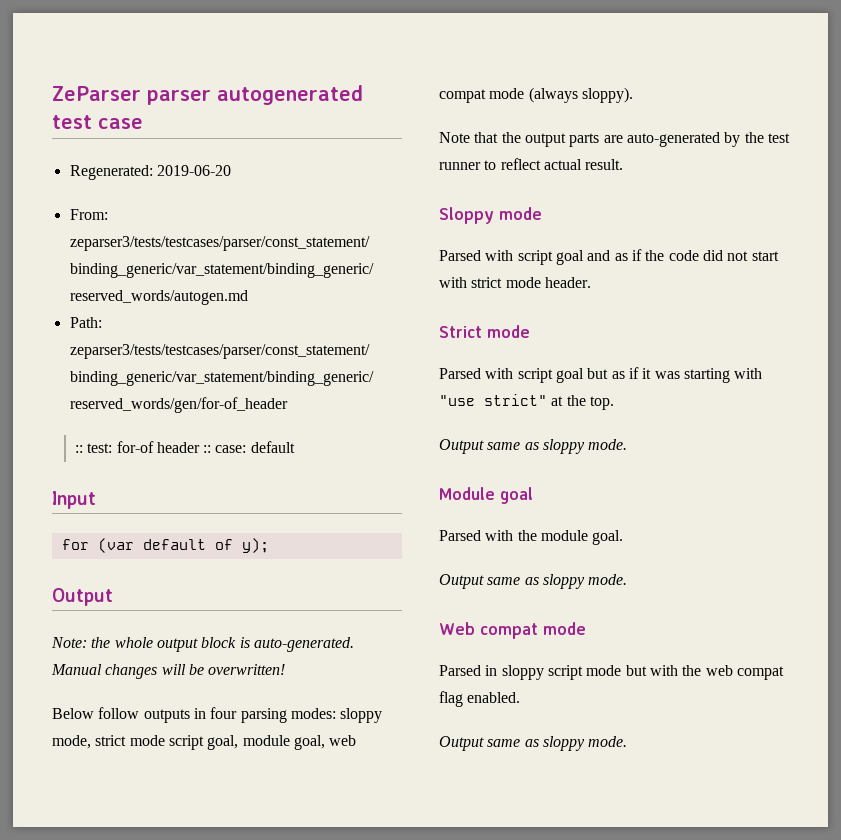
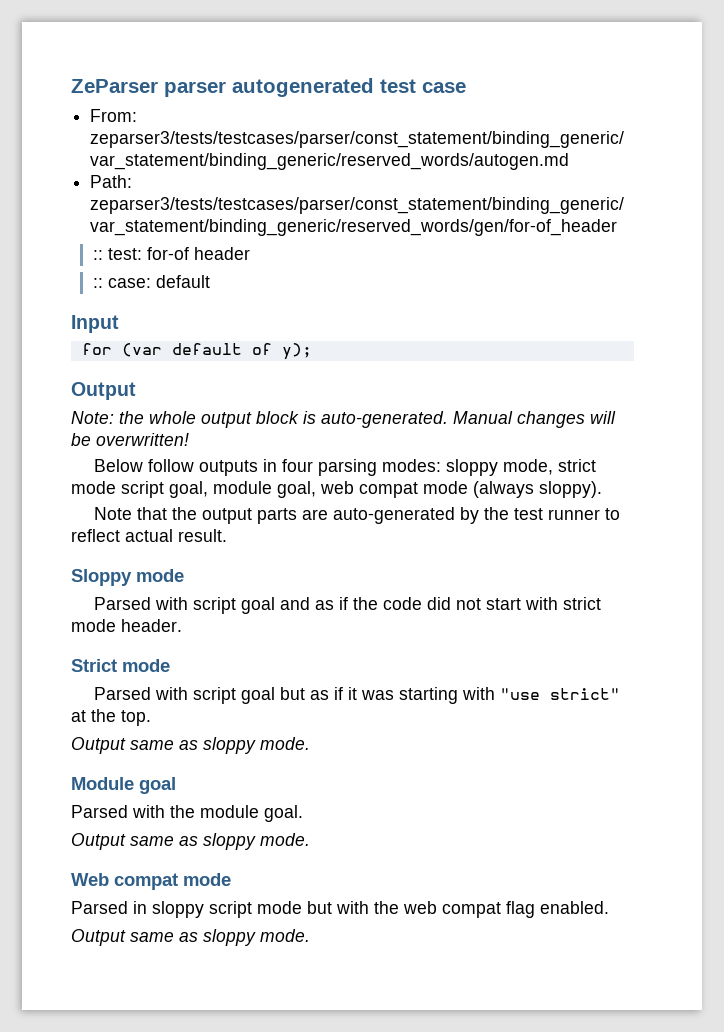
- Regenerated: 2019-06-20
- :: test: for-of header :: case: default
+ :: test: for-of header
+ :: case: default

